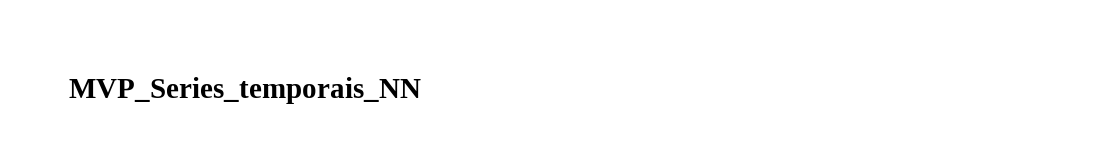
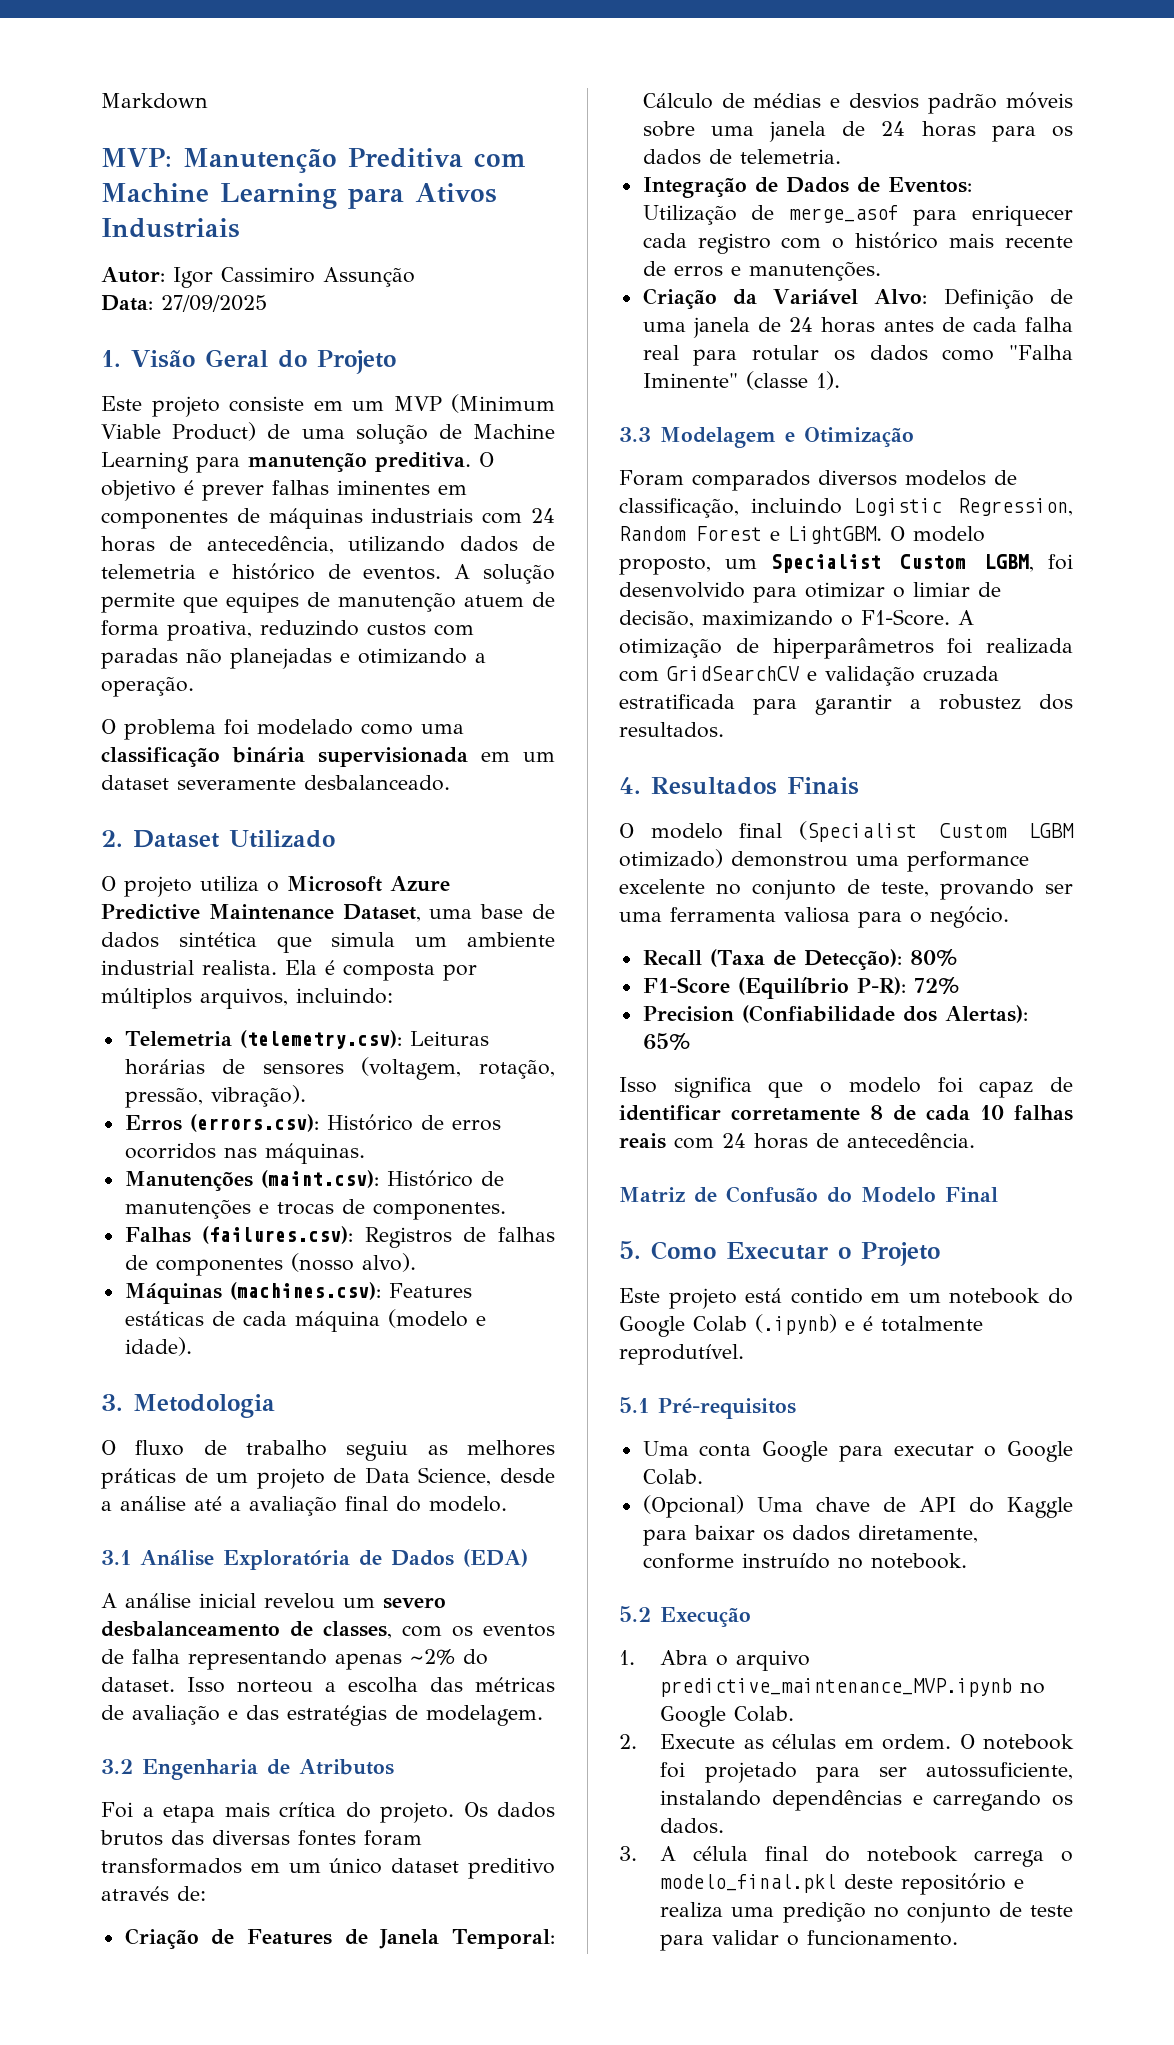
- MVP_Series_temporais_NN
+ Markdown
+ MVP: Manutenção Preditiva com Machine Learning para Ativos Industriais
+ Autor: Igor Cassimiro Assunção
+ Data: 27/09/2025
+ 1. Visão Geral do Projeto
+ Este projeto consiste em um MVP (Minimum Viable Product) de uma solução de Machine Learning para manutenção preditiva. O objetivo é prever falhas iminentes em componentes de máquinas industriais com 24 horas de antecedência, utilizando dados de telemetria e histórico de eventos. A solução permite que equipes de manutenção atuem de forma proativa, reduzindo custos com paradas não planejadas e otimizando a operação.
+ O problema foi modelado como uma classificação binária supervisionada em um dataset severamente desbalanceado.
+ 2. Dataset Utilizado
+ O projeto utiliza o Microsoft Azure Predictive Maintenance Dataset, uma base de dados sintética que simula um ambiente industrial realista. Ela é composta por múltiplos arquivos, incluindo:
+ Telemetria (telemetry.csv): Leituras horárias de sensores (voltagem, rotação, pressão, vibração).
+ Erros (errors.csv): Histórico de erros ocorridos nas máquinas.
+ Manutenções (maint.csv): Histórico de manutenções e trocas de componentes.
+ Falhas (failures.csv): Registros de falhas de componentes (nosso alvo).
+ Máquinas (machines.csv): Features estáticas de cada máquina (modelo e idade).
+ 3. Metodologia
+ O fluxo de trabalho seguiu as melhores práticas de um projeto de Data Science, desde a análise até a avaliação final do modelo.
+ 3.1 Análise Exploratória de Dados (EDA)
+ A análise inicial revelou um severo desbalanceamento de classes, com os eventos de falha representando apenas ~2% do dataset. Isso norteou a escolha das métricas de avaliação e das estratégias de modelagem.
+ 3.2 Engenharia de Atributos
+ Foi a etapa mais crítica do projeto. Os dados brutos das diversas fontes foram transformados em um único dataset preditivo através de:
+ Criação de Features de Janela Temporal: Cálculo de médias e desvios padrão móveis sobre uma janela de 24 horas para os dados de telemetria.
+ Integração de Dados de Eventos: Utilização de merge_asof para enriquecer cada registro com o histórico mais recente de erros e manutenções.
+ Criação da Variável Alvo: Definição de uma janela de 24 horas antes de cada falha real para rotular os dados como "Falha Iminente" (classe 1).
+ 3.3 Modelagem e Otimização
+ Foram comparados diversos modelos de classificação, incluindo Logistic Regression, Random Forest e LightGBM. O modelo proposto, um Specialist Custom LGBM, foi desenvolvido para otimizar o limiar de decisão, maximizando o F1-Score. A otimização de hiperparâmetros foi realizada com GridSearchCV e validação cruzada estratificada para garantir a robustez dos resultados.
+ 4. Resultados Finais
+ O modelo final (Specialist Custom LGBM otimizado) demonstrou uma performance excelente no conjunto de teste, provando ser uma ferramenta valiosa para o negócio.
+ Recall (Taxa de Detecção): 80%
+ F1-Score (Equilíbrio P-R): 72%
+ Precision (Confiabilidade dos Alertas): 65%
+ Isso significa que o modelo foi capaz de identificar corretamente 8 de cada 10 falhas reais com 24 horas de antecedência.
+ Matriz de Confusão do Modelo Final
+ 5. Como Executar o Projeto
+ Este projeto está contido em um notebook do Google Colab (.ipynb) e é totalmente reprodutível.
+ 5.1 Pré-requisitos
+ Uma conta Google para executar o Google Colab.
+ (Opcional) Uma chave de API do Kaggle para baixar os dados diretamente, conforme instruído no notebook.
+ 5.2 Execução
+ 1. Abra o arquivo predictive_maintenance_MVP.ipynb no Google Colab.
+ 2. Execute as células em ordem. O notebook foi projetado para ser autossuficiente, instalando dependências e carregando os dados.
+ 3. A célula final do notebook carrega o modelo_final.pkl deste repositório e realiza uma predição no conjunto de teste para validar o funcionamento.

